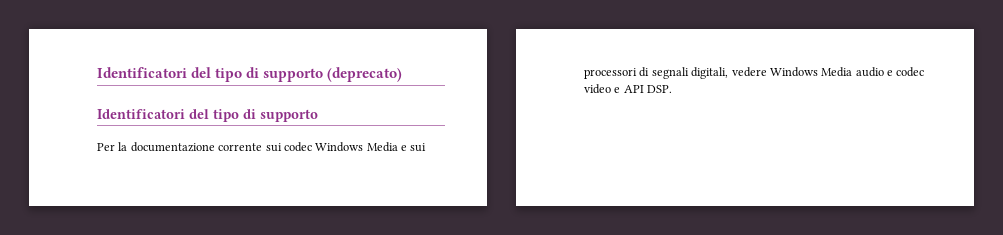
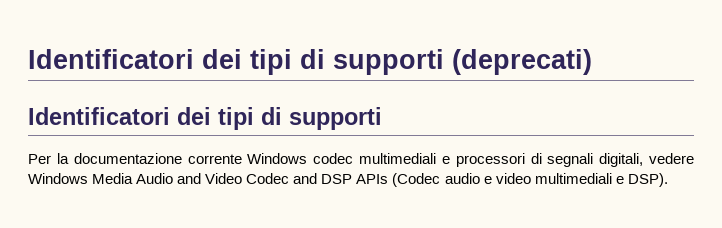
- Identificatori del tipo di supporto (deprecato)
- Identificatori del tipo di supporto
- Per la documentazione corrente sui codec Windows Media e sui processori di segnali digitali, vedere Windows Media audio e codec video e API DSP.
+ Identificatori dei tipi di supporti (deprecati)
+ Identificatori dei tipi di supporti
+ Per la documentazione corrente Windows codec multimediali e processori di segnali digitali, vedere Windows Media Audio and Video Codec and DSP APIs (Codec audio e video multimediali e DSP).

